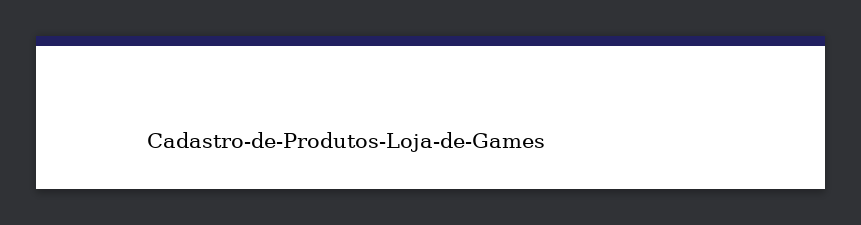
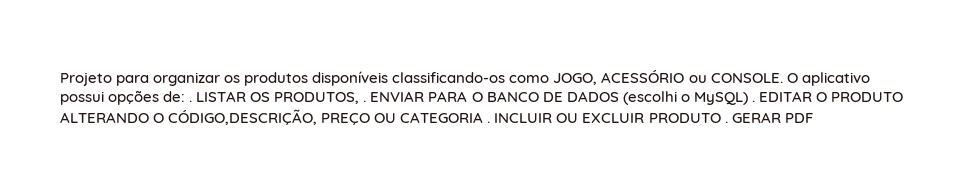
- Cadastro-de-Produtos-Loja-de-Games
+ Projeto para organizar os produtos disponíveis classificando-os como JOGO, ACESSÓRIO ou CONSOLE. O aplicativo possui opções de: . LISTAR OS PRODUTOS, . ENVIAR PARA O BANCO DE DADOS (escolhi o MySQL) . EDITAR O PRODUTO ALTERANDO O CÓDIGO,DESCRIÇÃO, PREÇO OU CATEGORIA . INCLUIR OU EXCLUIR PRODUTO . GERAR PDF

